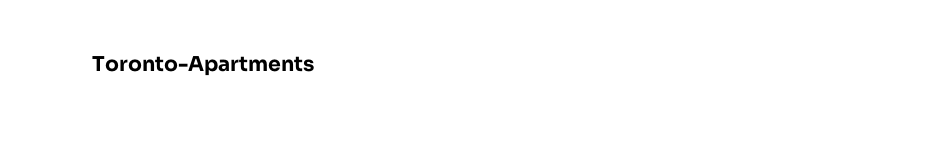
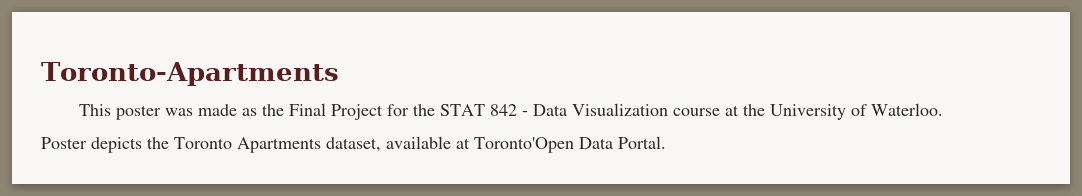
+ This poster was made as the Final Project for the STAT 842 - Data Visualization course at the University of Waterloo.
+ Poster depicts the Toronto Apartments dataset, available at Toronto'Open Data Portal.

